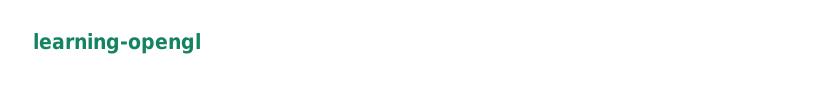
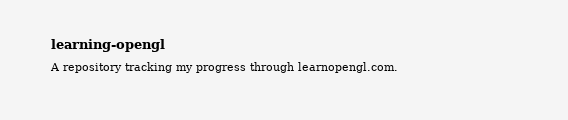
+ A repository tracking my progress through learnopengl.com.

